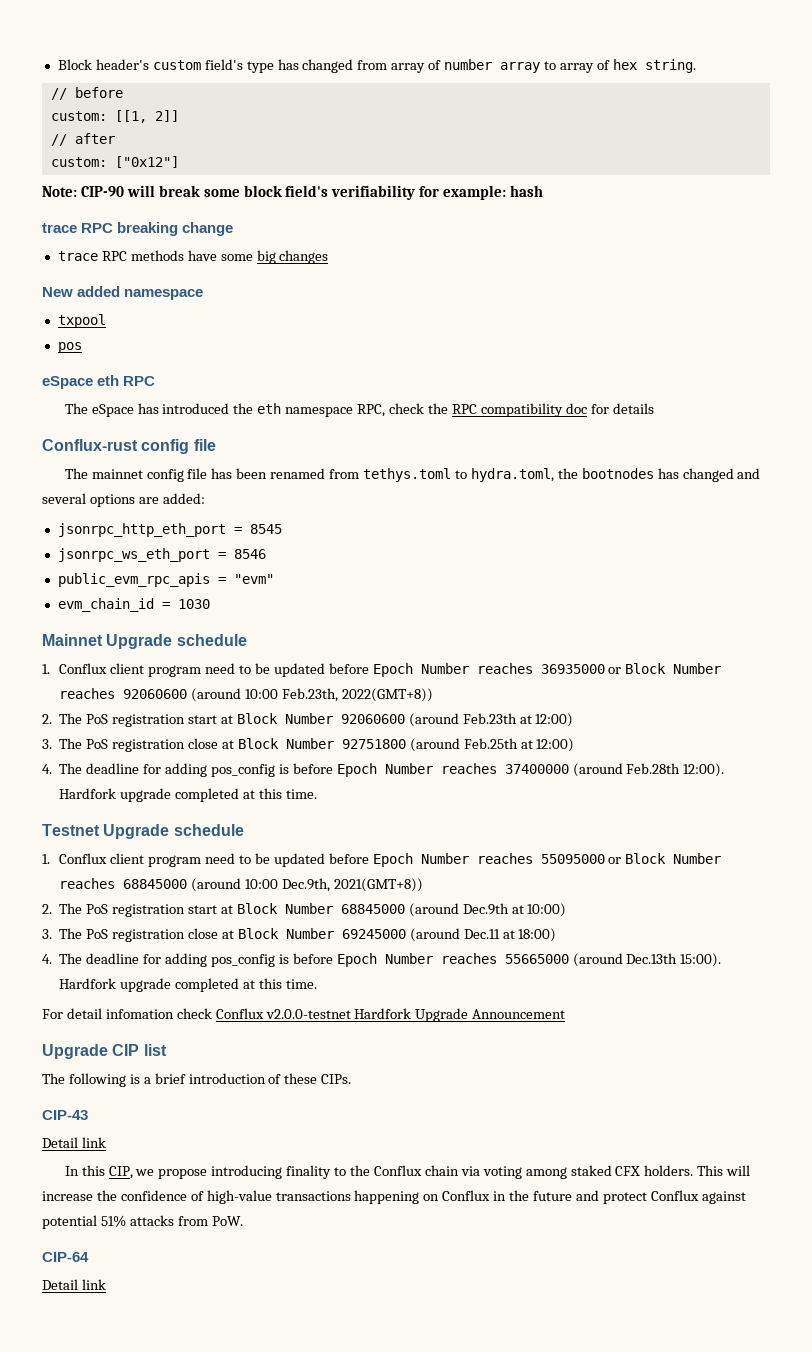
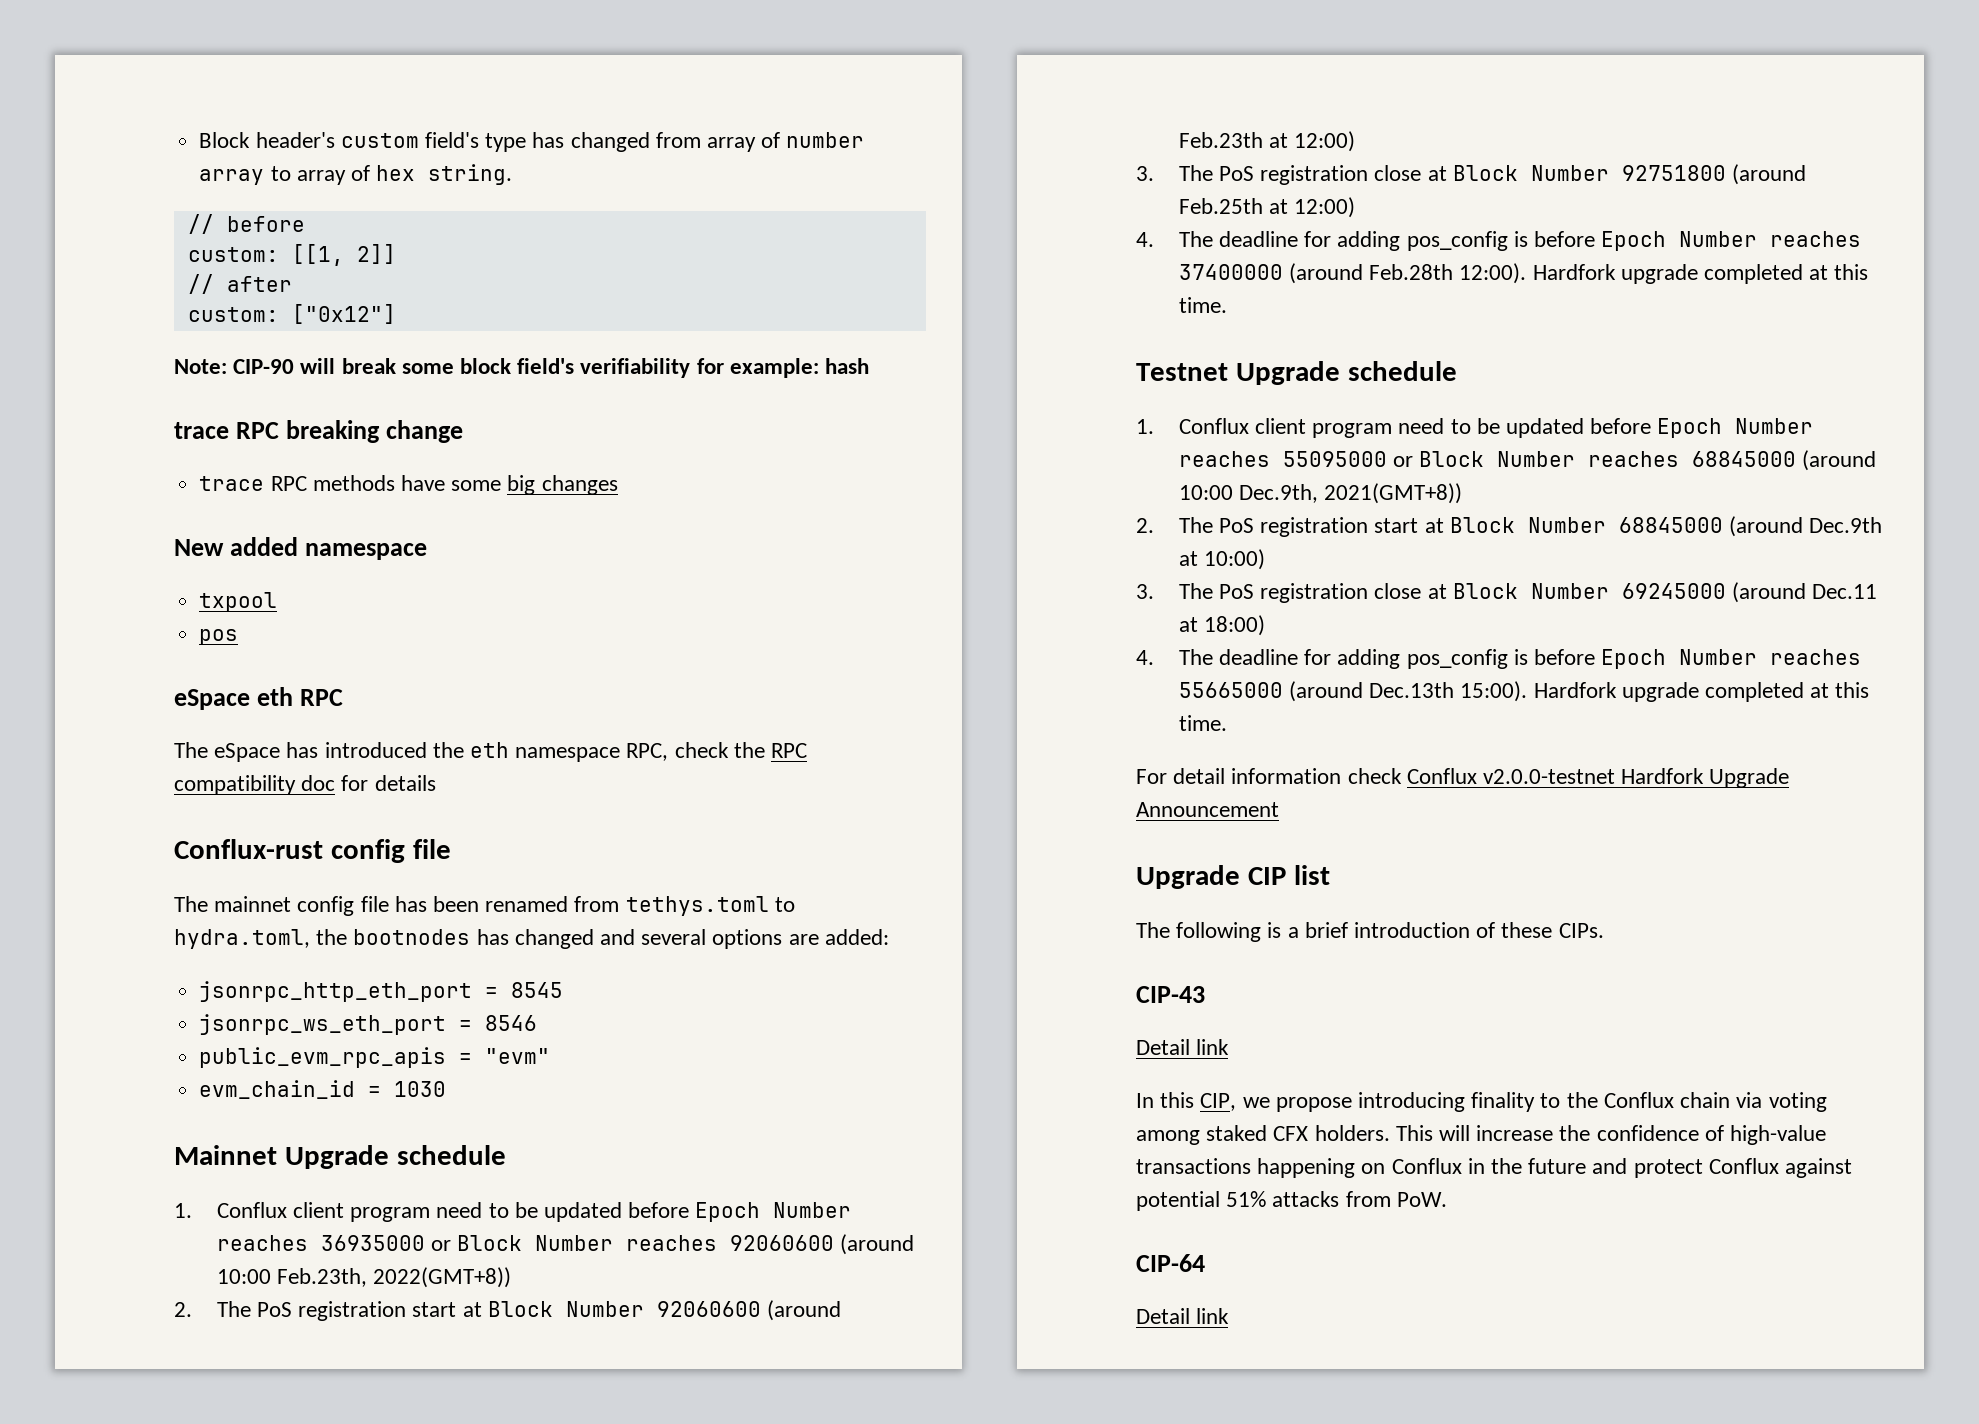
- For detail infomation check Conflux v2.0.0-testnet Hardfork Upgrade Announcement
+ For detail information check Conflux v2.0.0-testnet Hardfork Upgrade Announcement

